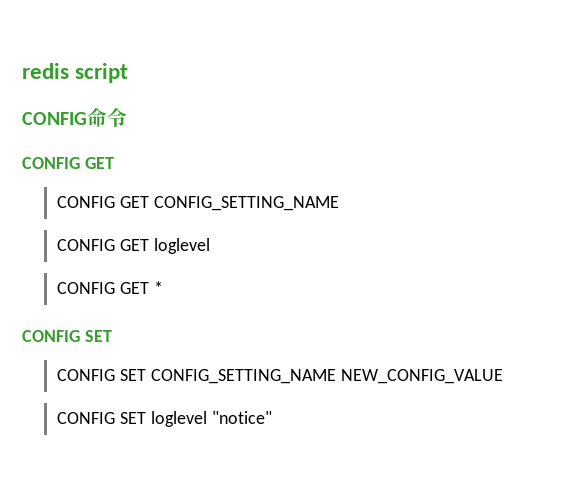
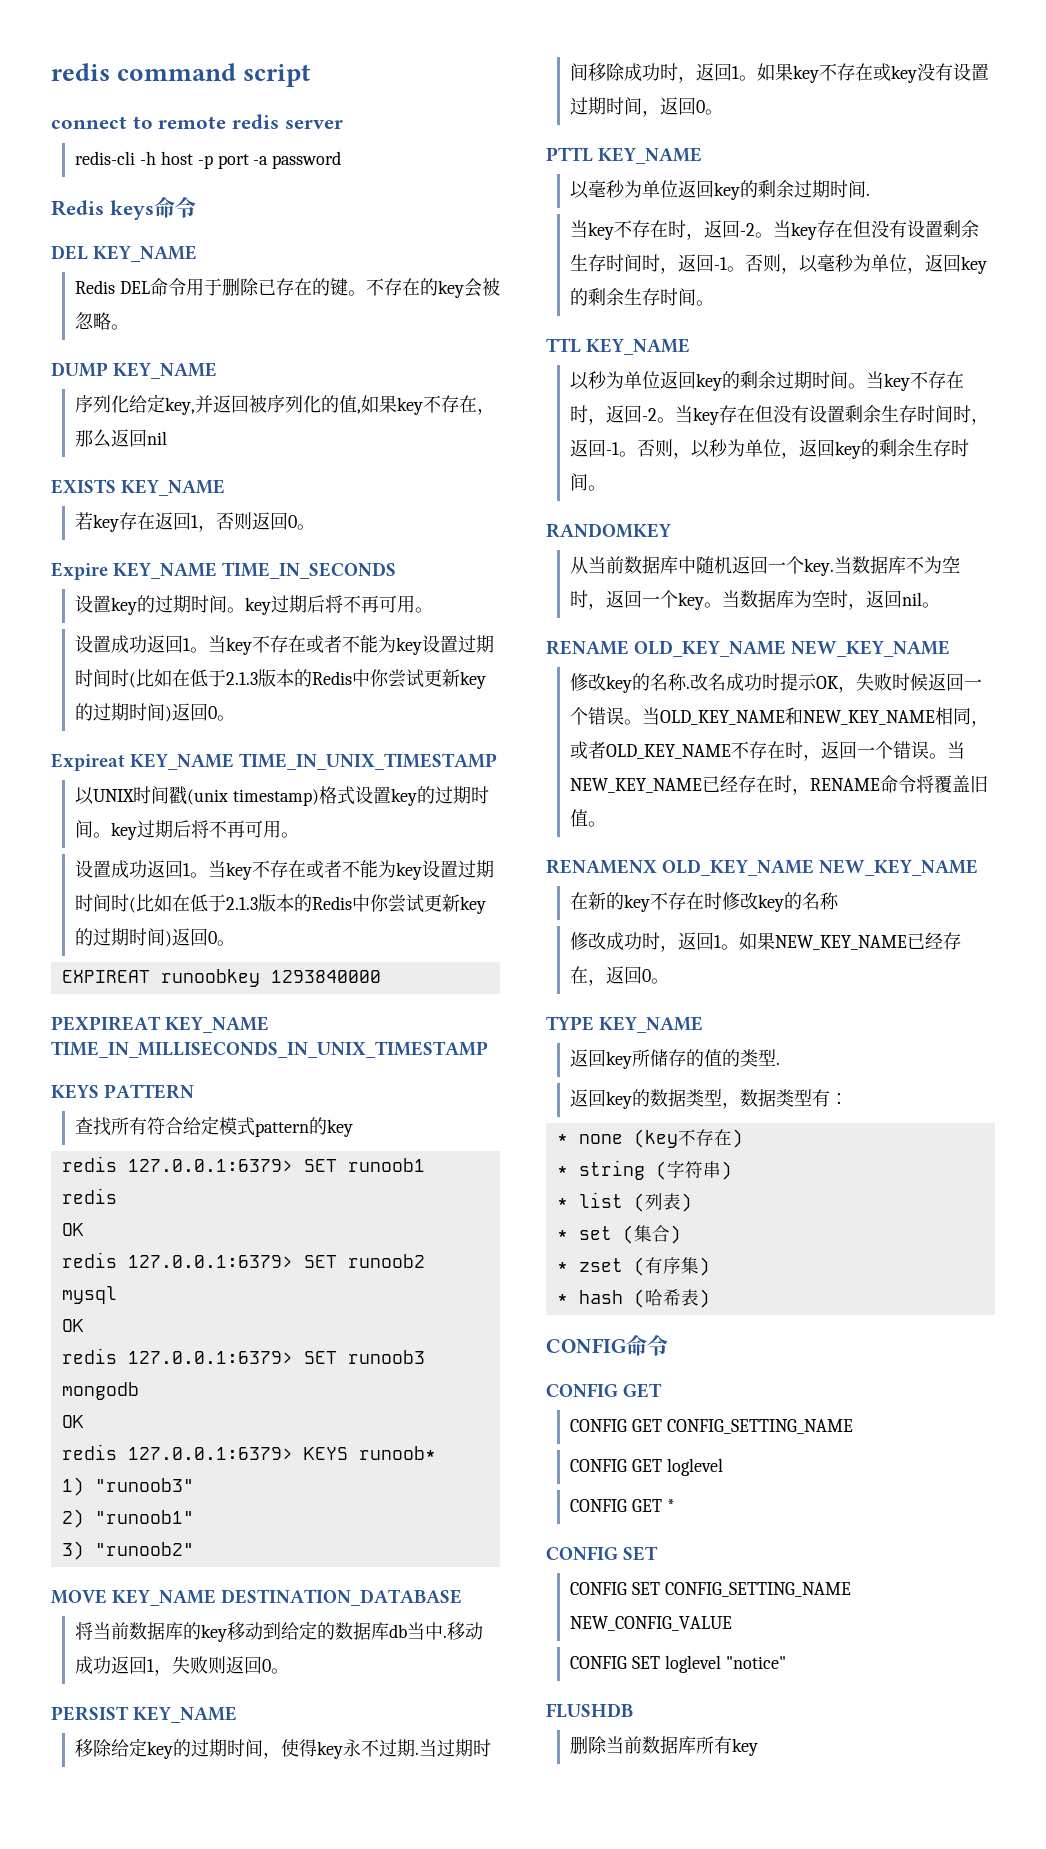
- redis script
+ redis command script
+ connect to remote redis server
+ redis-cli -h host -p port -a password
+ Redis keys命令
+ DEL KEY_NAME
+ Redis DEL命令用于删除已存在的键。不存在的key会被忽略。
+ DUMP KEY_NAME
+ 序列化给定key,并返回被序列化的值,如果key不存在，那么返回nil
+ EXISTS KEY_NAME
+ 若key存在返回1，否则返回0。
+ Expire KEY_NAME TIME_IN_SECONDS
+ 设置key的过期时间。key过期后将不再可用。
+ 设置成功返回1。当key不存在或者不能为key设置过期时间时(比如在低于2.1.3版本的Redis中你尝试更新key的过期时间)返回0。
+ Expireat KEY_NAME TIME_IN_UNIX_TIMESTAMP
+ 以UNIX时间戳(unix timestamp)格式设置key的过期时间。key过期后将不再可用。
+ 设置成功返回1。当key不存在或者不能为key设置过期时间时(比如在低于2.1.3版本的Redis中你尝试更新key的过期时间)返回0。
+ EXPIREAT runoobkey 1293840000
+ PEXPIREAT KEY_NAME TIME_IN_MILLISECONDS_IN_UNIX_TIMESTAMP
+ KEYS PATTERN
+ 查找所有符合给定模式pattern的key
+ redis 127.0.0.1:6379> SET runoob1 redis
+ OK
+ redis 127.0.0.1:6379> SET runoob2 mysql
+ OK
+ redis 127.0.0.1:6379> SET runoob3 mongodb
+ OK
+ redis 127.0.0.1:6379> KEYS runoob*
+ 1) "runoob3"
+ 2) "runoob1"
+ 3) "runoob2"
+ MOVE KEY_NAME DESTINATION_DATABASE
+ 将当前数据库的key移动到给定的数据库db当中.移动成功返回1，失败则返回0。
+ PERSIST KEY_NAME
+ 移除给定key的过期时间，使得key永不过期.当过期时间移除成功时，返回1。如果key不存在或key没有设置过期时间，返回0。
+ PTTL KEY_NAME
+ 以毫秒为单位返回key的剩余过期时间.
+ 当key不存在时，返回-2。当key存在但没有设置剩余生存时间时，返回-1。否则，以毫秒为单位，返回key的剩余生存时间。
+ TTL KEY_NAME
+ 以秒为单位返回key的剩余过期时间。当key不存在时，返回-2。当key存在但没有设置剩余生存时间时，返回-1。否则，以秒为单位，返回key的剩余生存时间。
+ RANDOMKEY
+ 从当前数据库中随机返回一个key.当数据库不为空时，返回一个key。当数据库为空时，返回nil。
+ RENAME OLD_KEY_NAME NEW_KEY_NAME
+ 修改key的名称.改名成功时提示OK，失败时候返回一个错误。当OLD_KEY_NAME和NEW_KEY_NAME相同，或者OLD_KEY_NAME不存在时，返回一个错误。当NEW_KEY_NAME已经存在时，RENAME命令将覆盖旧值。
+ RENAMENX OLD_KEY_NAME NEW_KEY_NAME
+ 在新的key不存在时修改key的名称
+ 修改成功时，返回1。如果NEW_KEY_NAME已经存在，返回0。
+ TYPE KEY_NAME
+ 返回key所储存的值的类型.
+ 返回key的数据类型，数据类型有：
+ * none (key不存在)
+ * string (字符串)
+ * list (列表)
+ * set (集合)
+ * zset (有序集)
+ * hash (哈希表)
+ FLUSHDB
+ 删除当前数据库所有key

